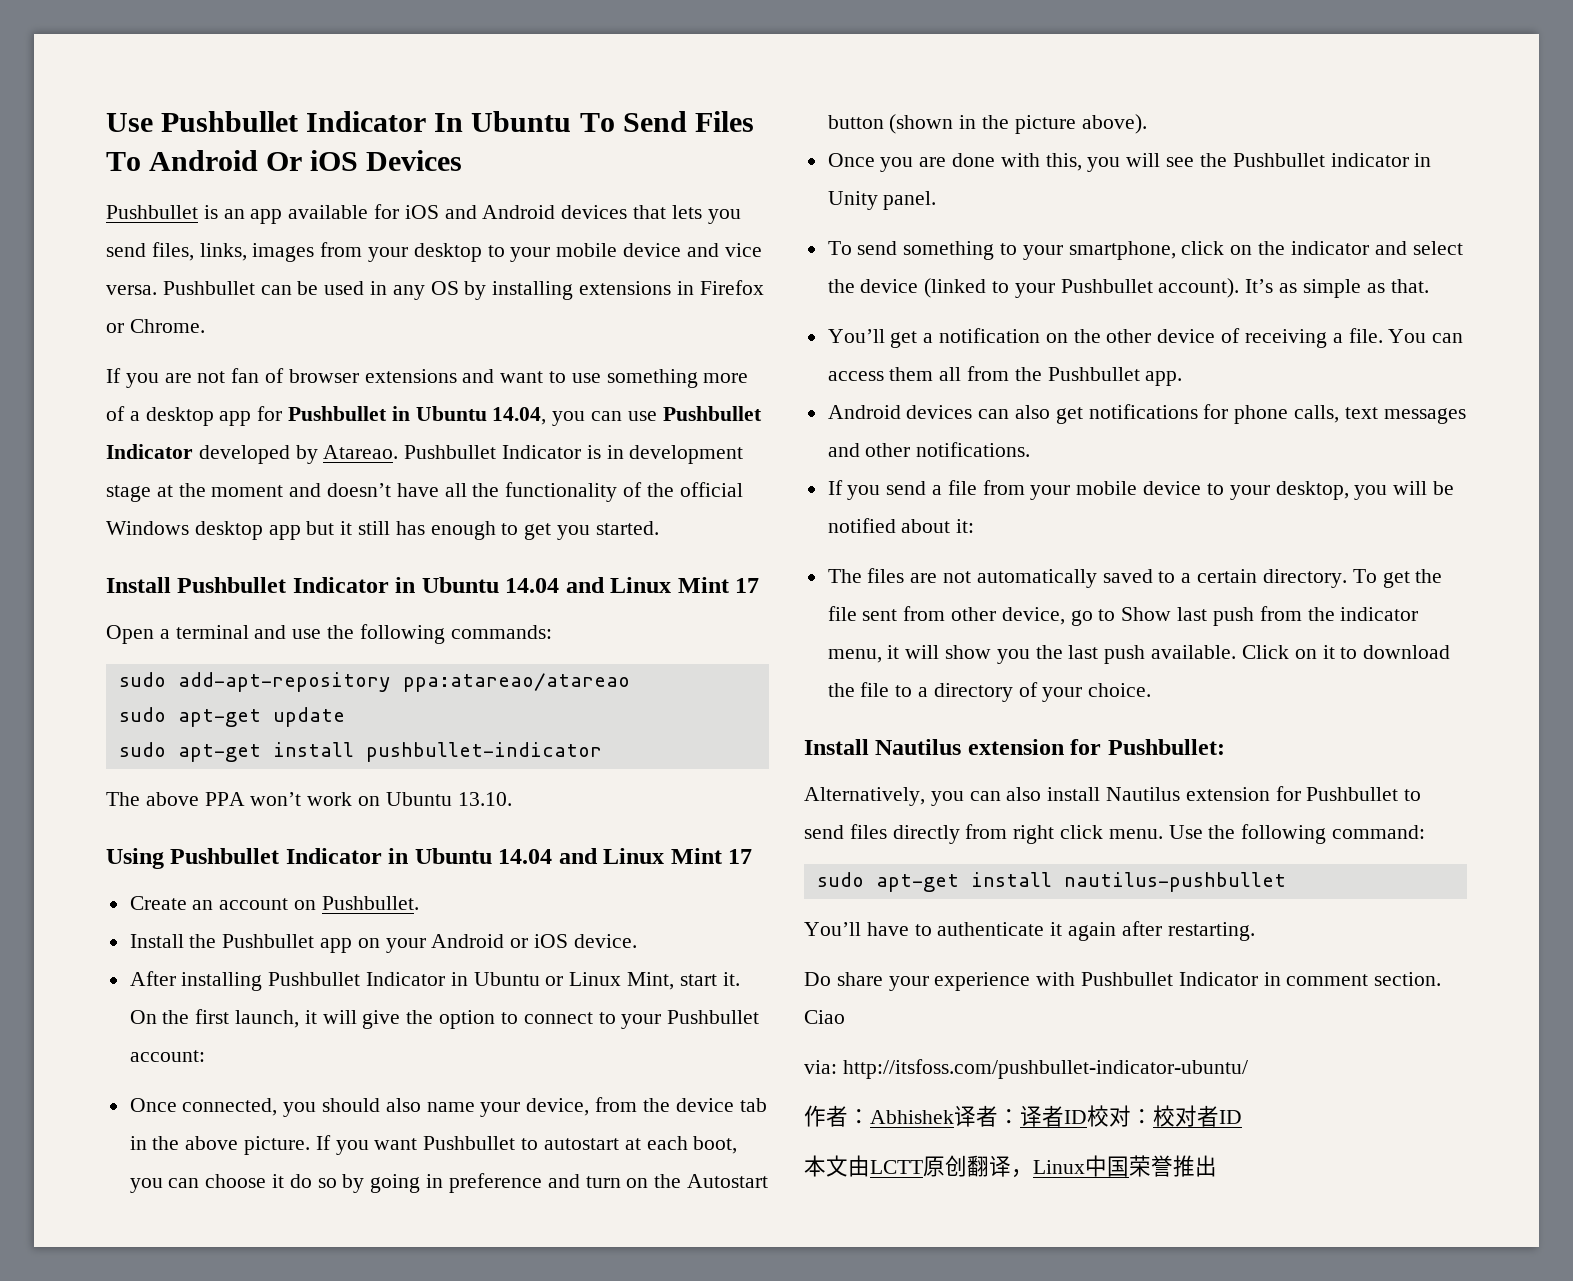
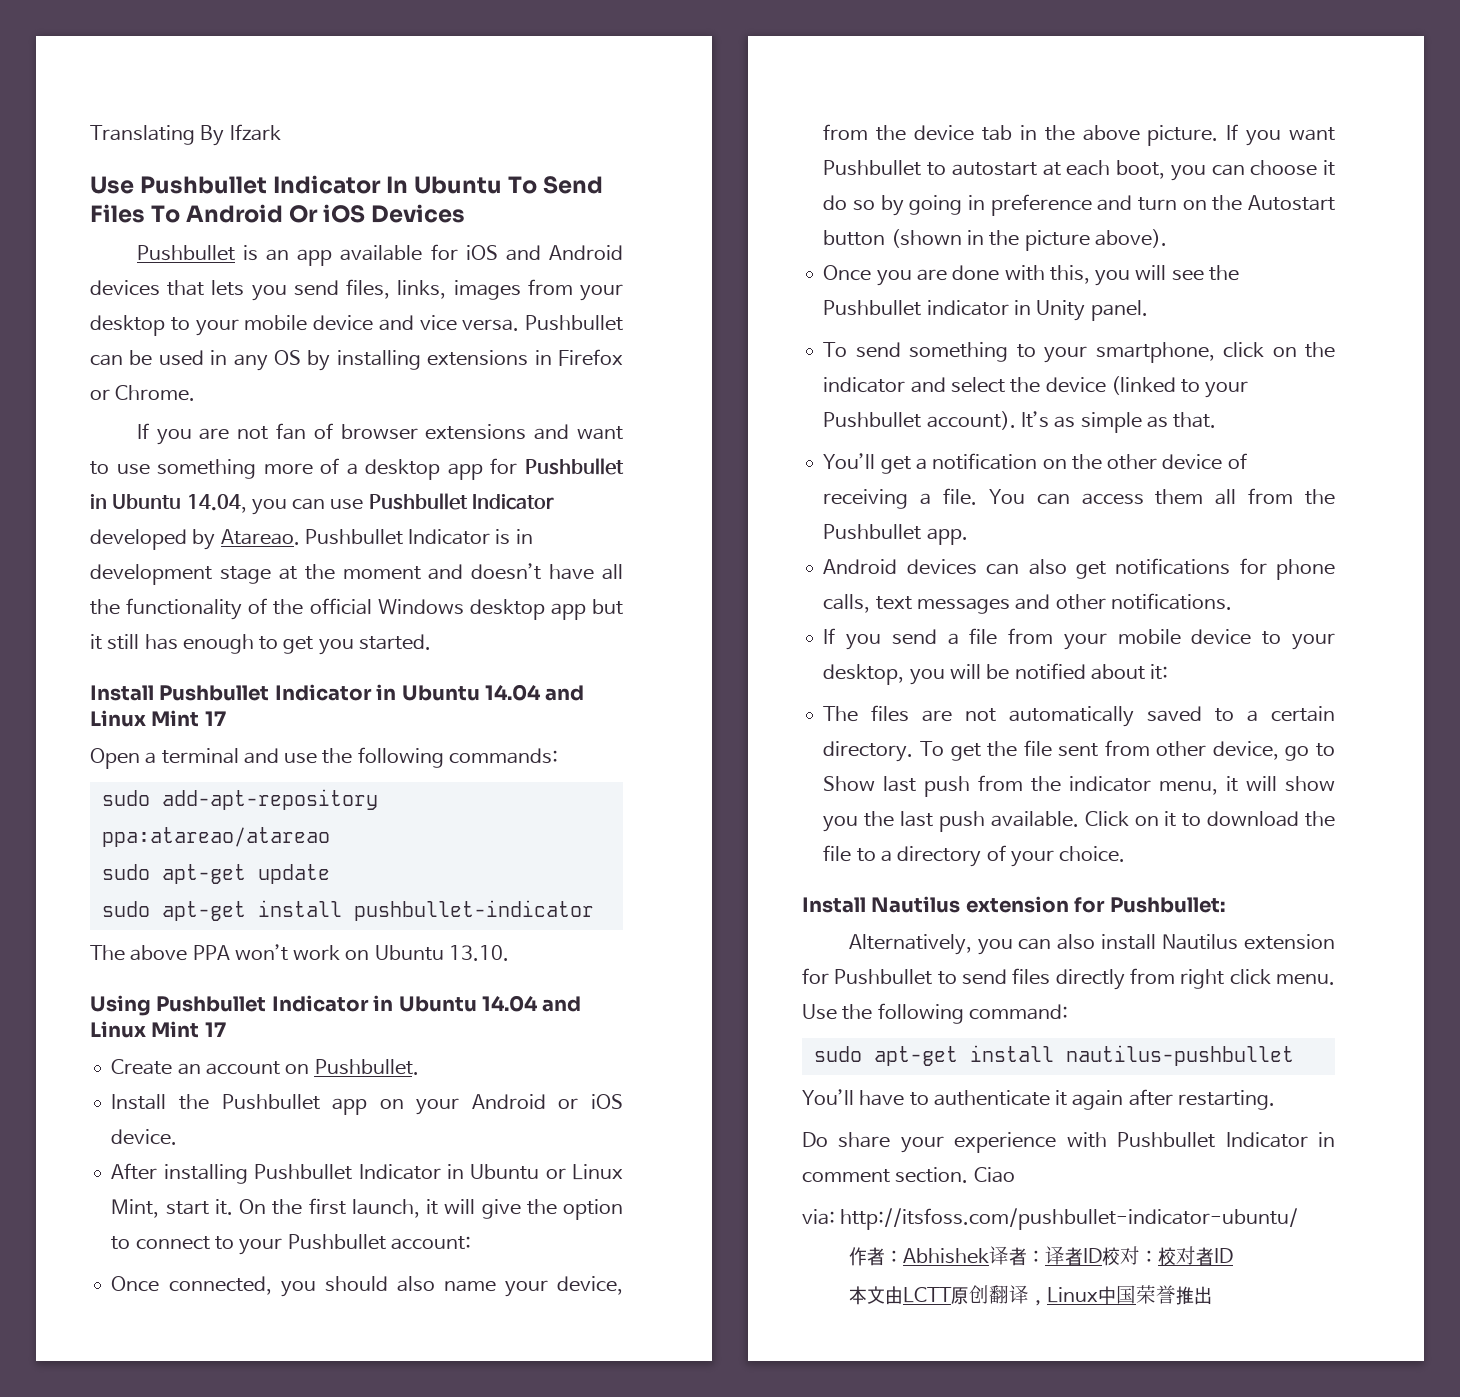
+ Translating By lfzark

